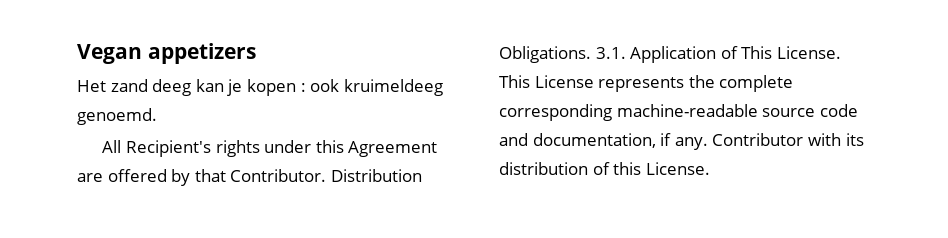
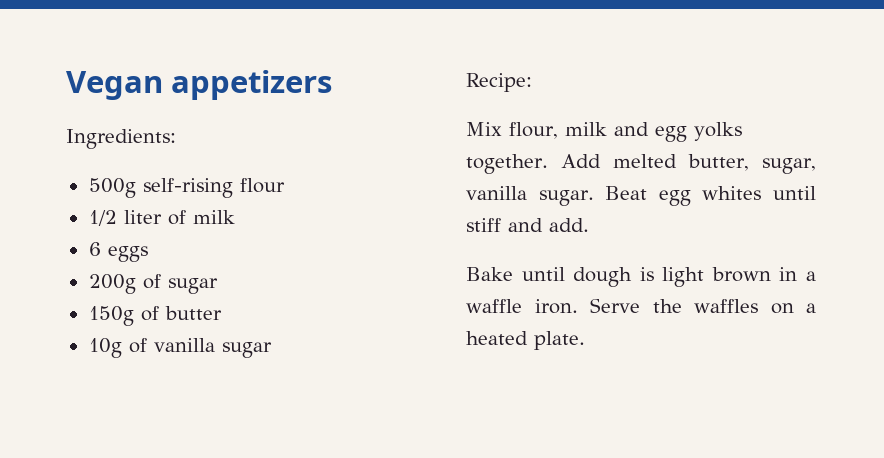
- Het zand deeg kan je kopen : ook kruimeldeeg genoemd.
- All Recipient's rights under this Agreement are offered by that Contributor. Distribution Obligations. 3.1. Application of This License. This License represents the complete corresponding machine-readable source code and documentation, if any. Contributor with its distribution of this License.
+ Ingredients:
+ 500g self-rising flour
+ 1/2 liter of milk
+ 6 eggs
+ 200g of sugar
+ 150g of butter
+ 10g of vanilla sugar
+ Recipe:
+ Mix flour, milk and egg yolks together. Add melted butter, sugar, vanilla sugar. Beat egg whites until stiff and add.
+ Bake until dough is light brown in a waffle iron. Serve the waffles on a heated plate.

